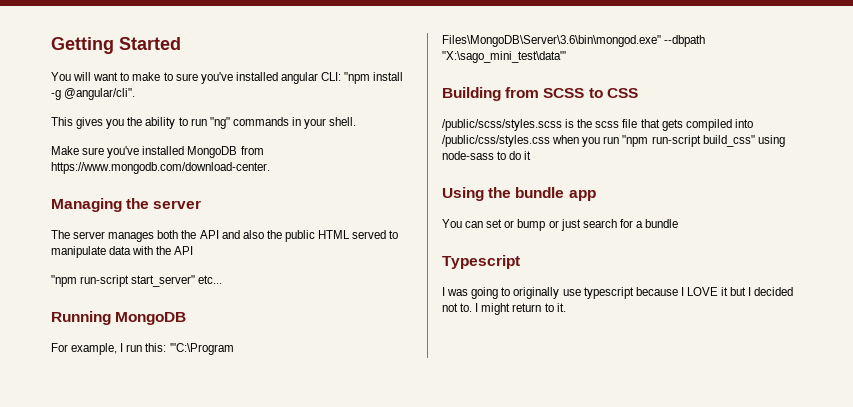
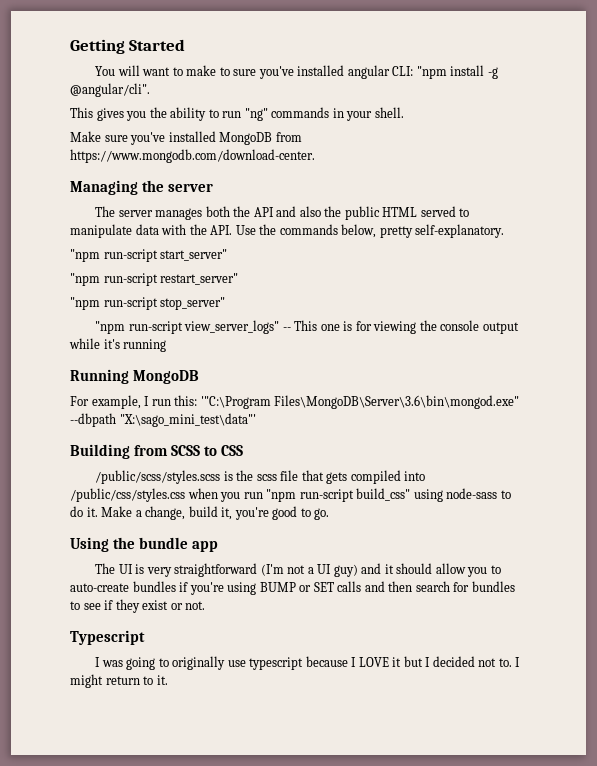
- The server manages both the API and also the public HTML served to manipulate data with the API
- "npm run-script start_server" etc...
+ The server manages both the API and also the public HTML served to manipulate data with the API. Use the commands below, pretty self-explanatory.
+ "npm run-script start_server"
+ "npm run-script restart_server"
+ "npm run-script stop_server"
+ "npm run-script view_server_logs" -- This one is for viewing the console output while it's running
- /public/scss/styles.scss is the scss file that gets compiled into /public/css/styles.css when you run "npm run-script build_css" using node-sass to do it
+ /public/scss/styles.scss is the scss file that gets compiled into /public/css/styles.css when you run "npm run-script build_css" using node-sass to do it. Make a change, build it, you're good to go.
  Using the bundle app
- You can set or bump or just search for a bundle
+ The UI is very straightforward (I'm not a UI guy) and it should allow you to auto-create bundles if you're using BUMP or SET calls and then search for bundles to see if they exist or not.

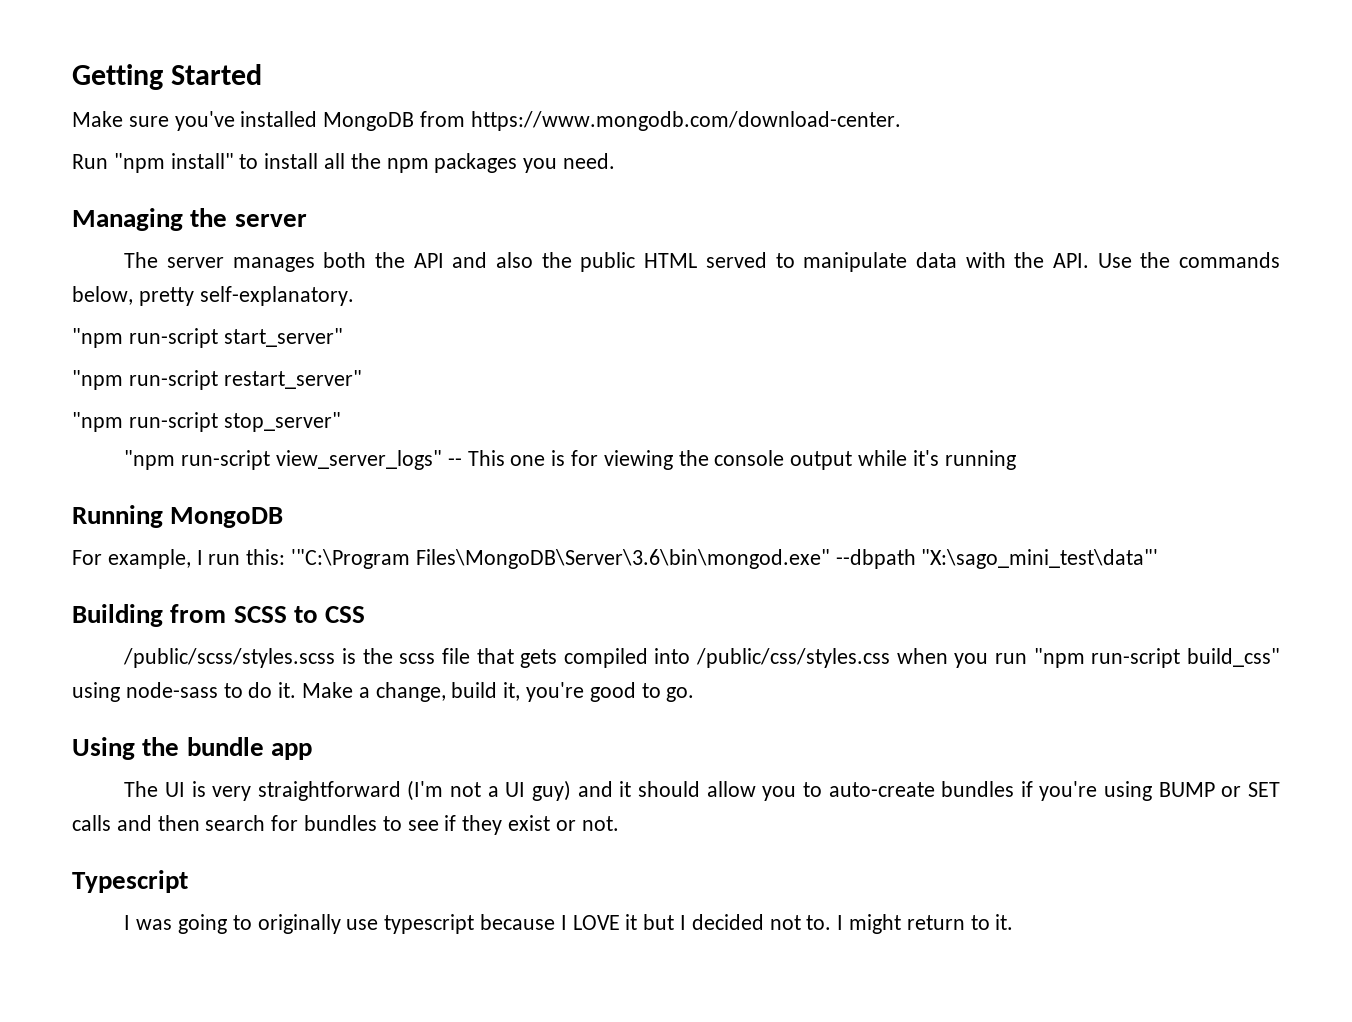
- You will want to make to sure you've installed angular CLI: "npm install -g @angular/cli".
- This gives you the ability to run "ng" commands in your shell.
+ Run "npm install" to install all the npm packages you need.

